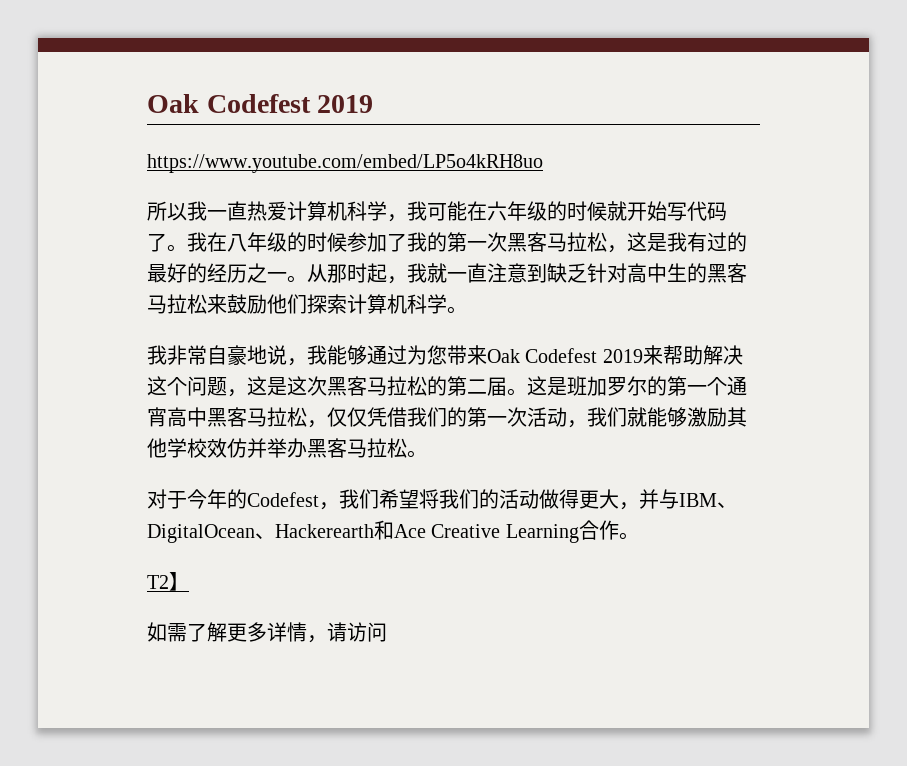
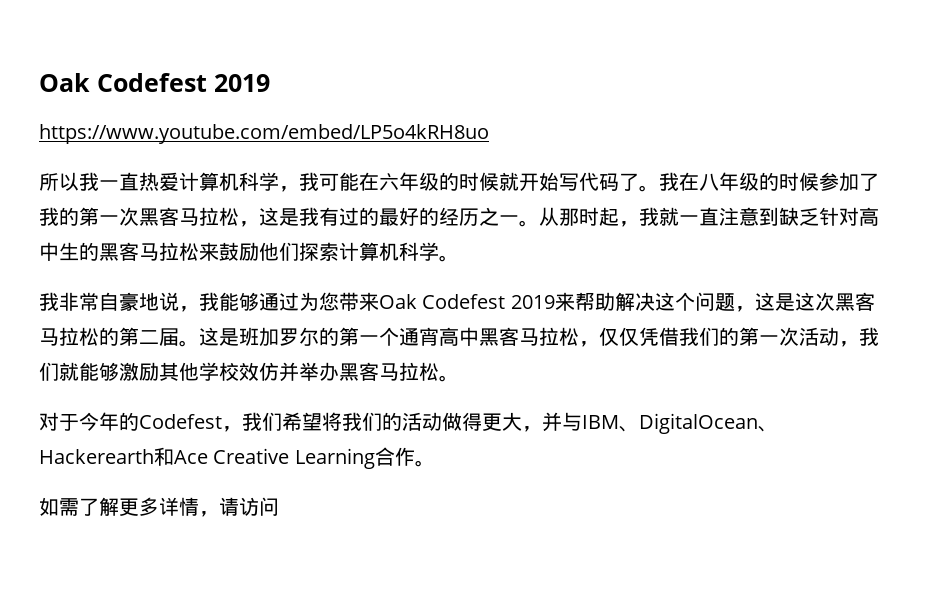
- T2】

